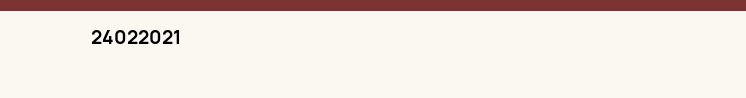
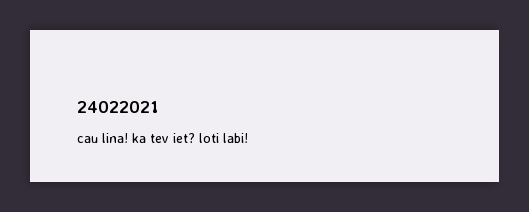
+ cau lina! ka tev iet? loti labi!

